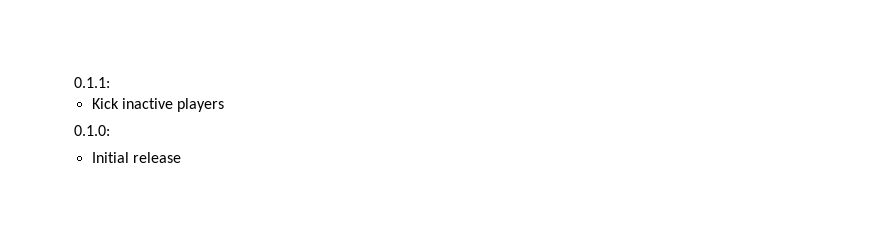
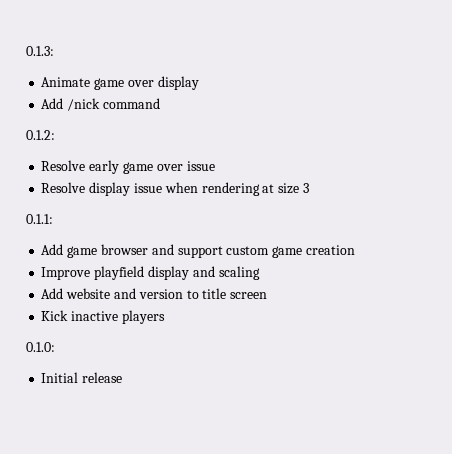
+ 0.1.3:
+ Animate game over display
+ Add /nick command
+ 0.1.2:
+ Resolve early game over issue
+ Resolve display issue when rendering at size 3
  0.1.1:
+ Add game browser and support custom game creation
+ Improve playfield display and scaling
+ Add website and version to title screen

